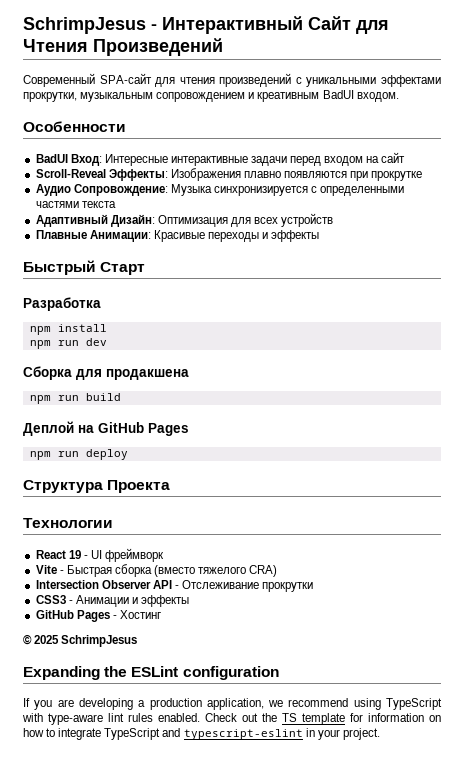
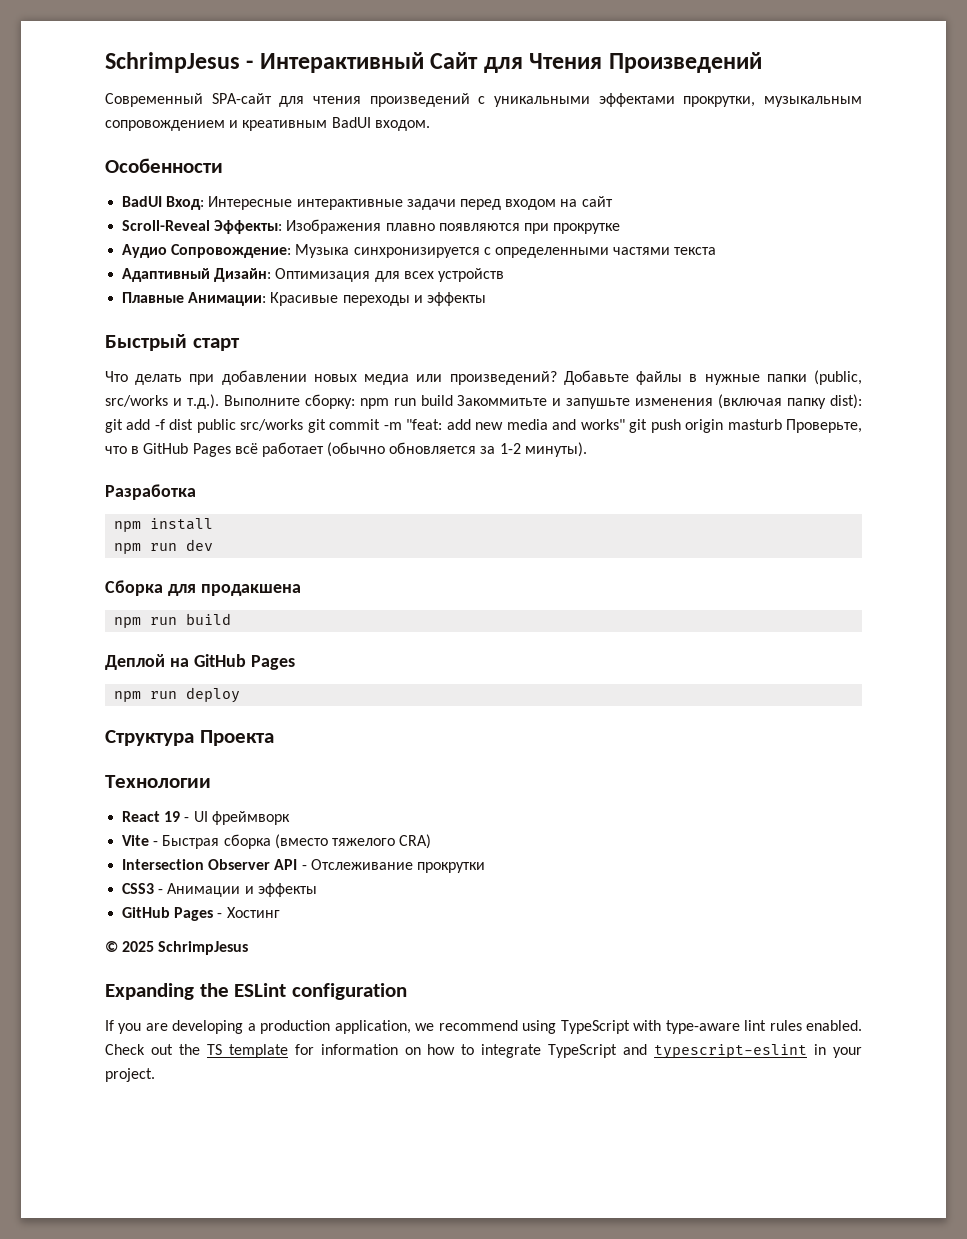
- Быстрый Старт
+ Быстрый старт
+ Что делать при добавлении новых медиа или произведений? Добавьте файлы в нужные папки (public, src/works и т.д.). Выполните сборку: npm run build Закоммитьте и запушьте изменения (включая папку dist): git add -f dist public src/works git commit -m "feat: add new media and works" git push origin masturb Проверьте, что в GitHub Pages всё работает (обычно обновляется за 1-2 минуты).

